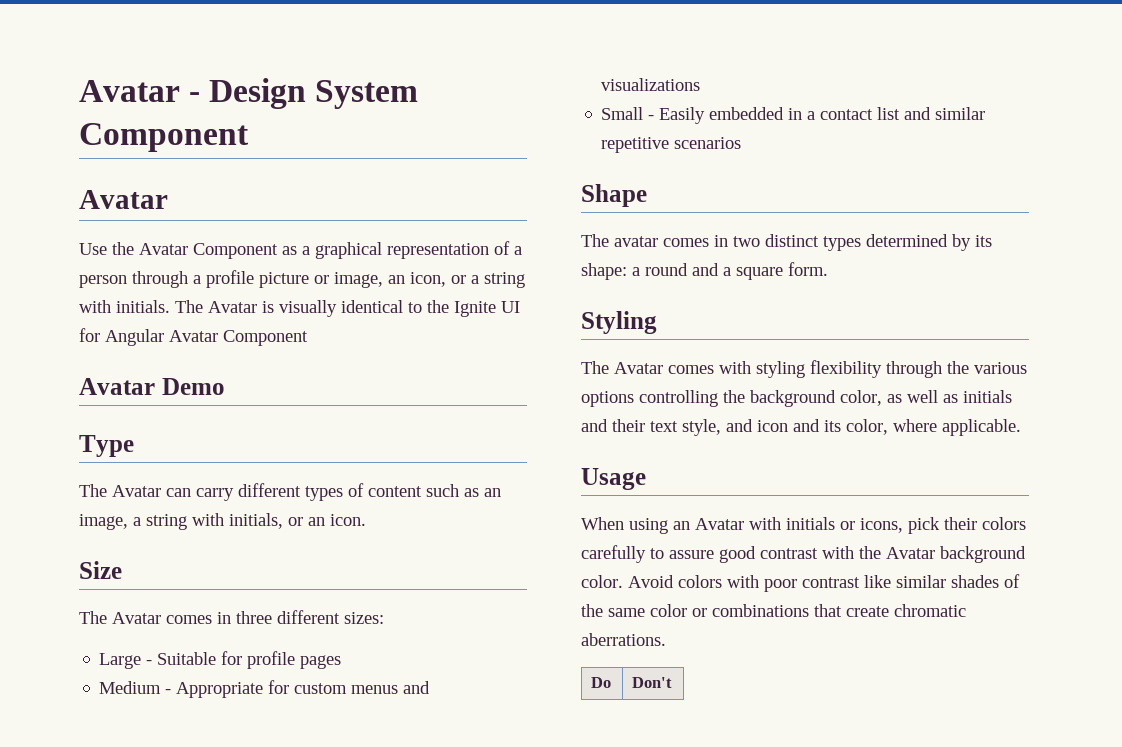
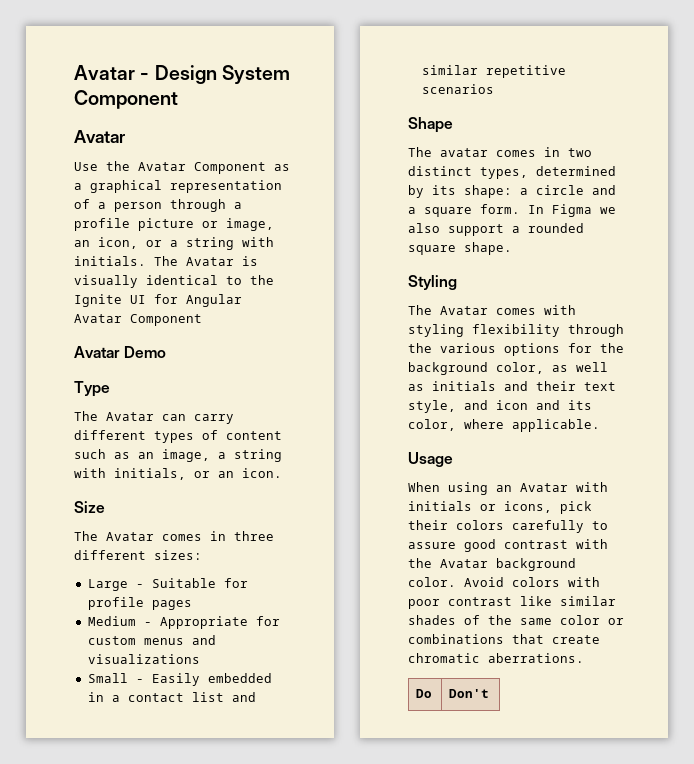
- The avatar comes in two distinct types determined by its shape: a round and a square form.
+ The avatar comes in two distinct types, determined by its shape: a circle and a square form. In Figma we also support a rounded square shape.
- The Avatar comes with styling flexibility through the various options controlling the background color, as well as initials and their text style, and icon and its color, where applicable.
+ The Avatar comes with styling flexibility through the various options for the background color, as well as initials and their text style, and icon and its color, where applicable.

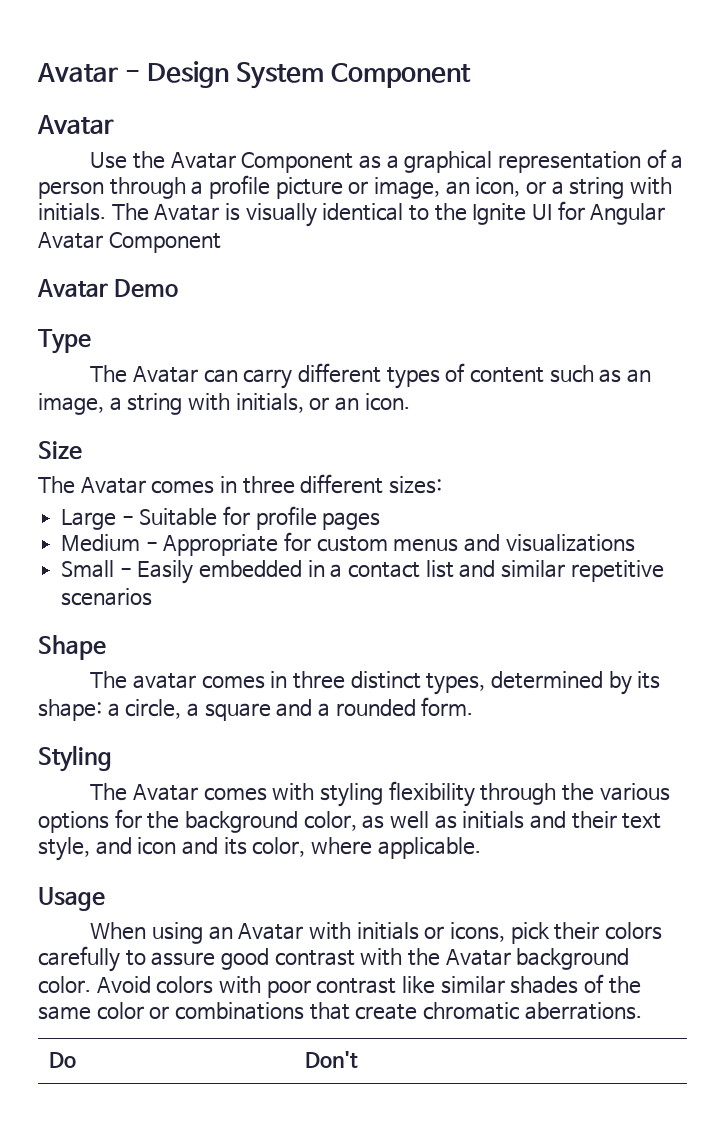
- The avatar comes in two distinct types, determined by its shape: a circle and a square form. In Figma we also support a rounded square shape.
+ The avatar comes in three distinct types, determined by its shape: a circle, a square and a rounded form.

